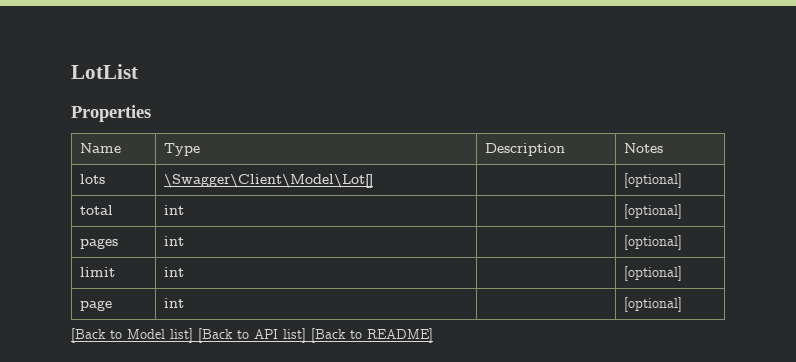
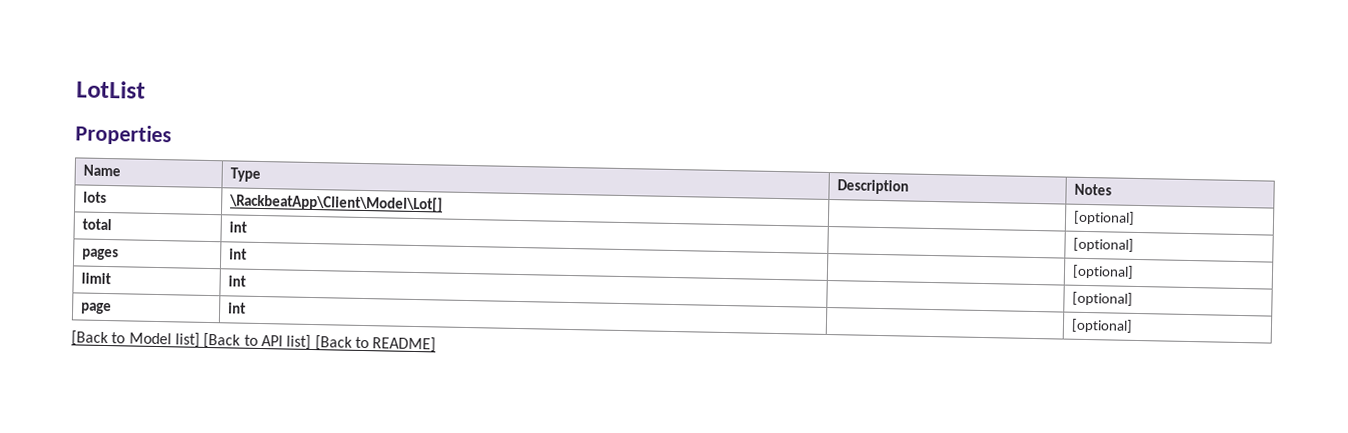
- lots | \Swagger\Client\Model\Lot[] | | [optional]
+ lots | \RackbeatApp\Client\Model\Lot[] | | [optional]

